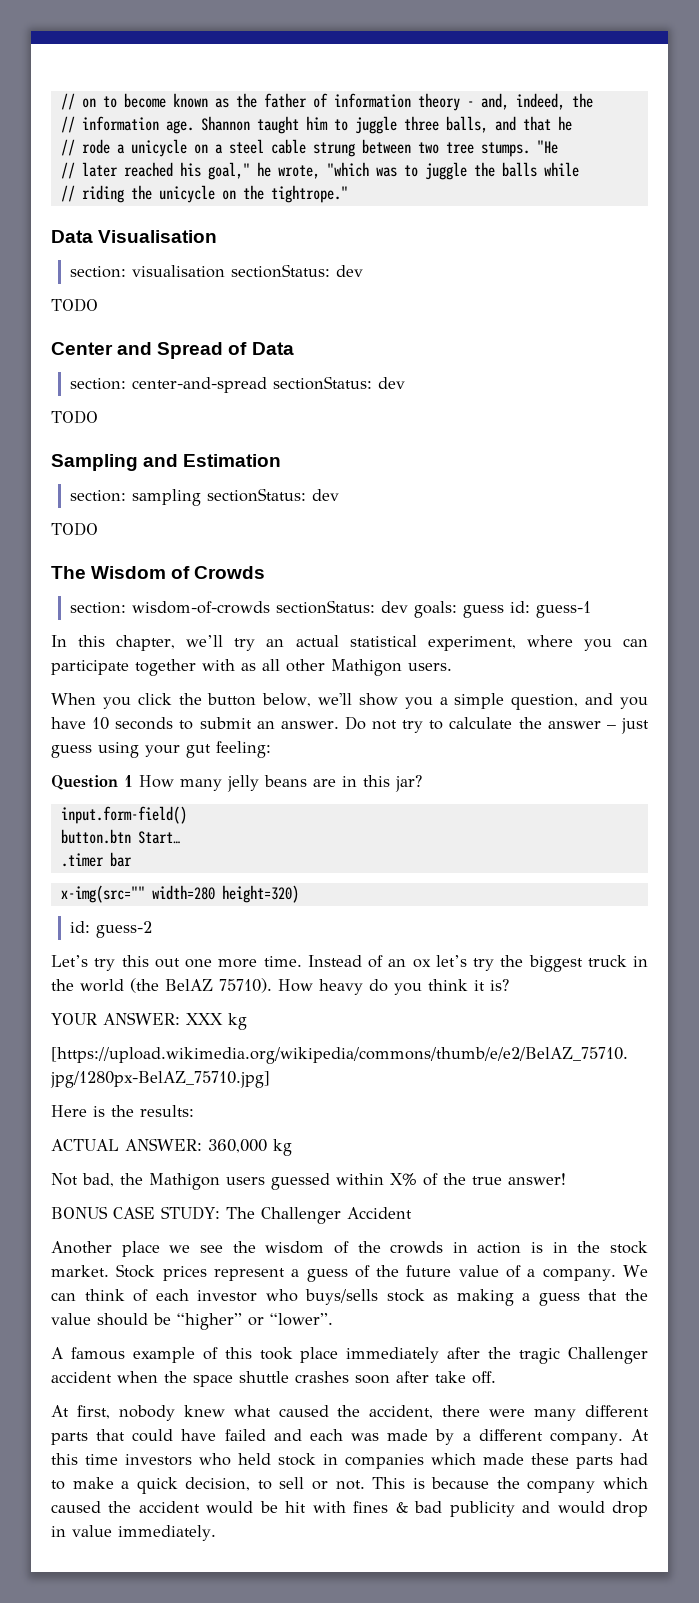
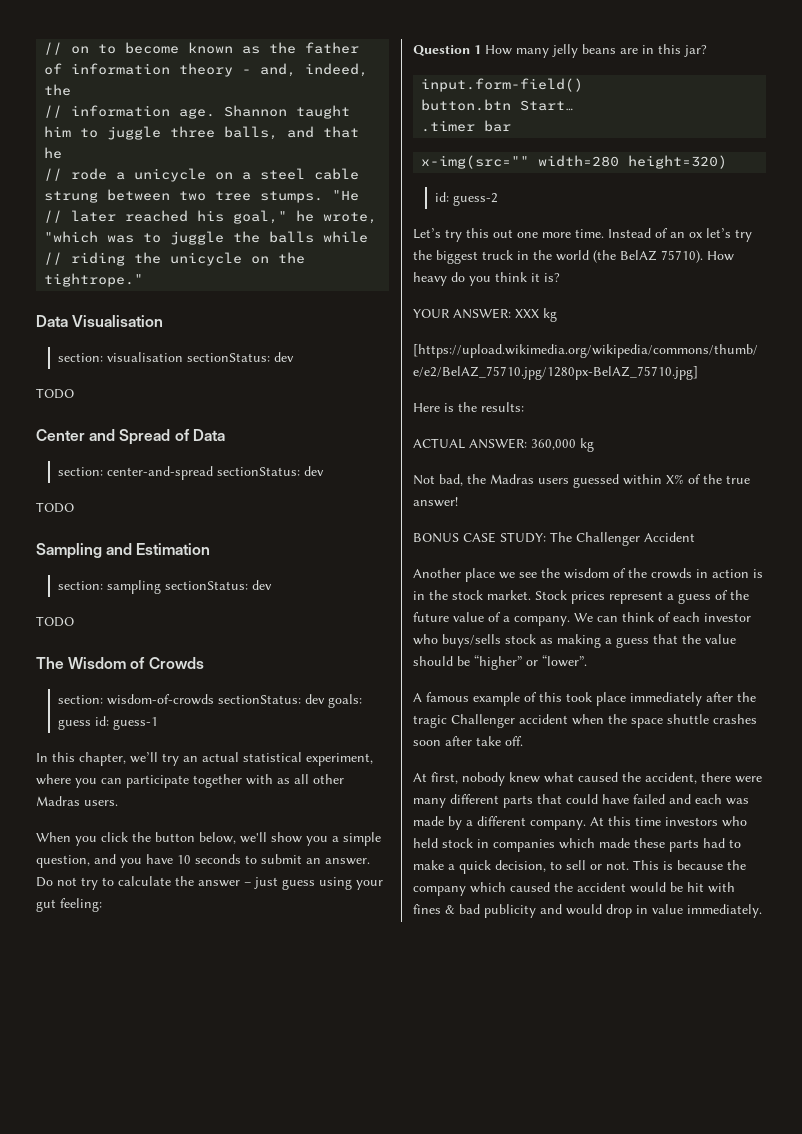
- In this chapter, we’ll try an actual statistical experiment, where you can participate together with as all other Mathigon users.
+ In this chapter, we’ll try an actual statistical experiment, where you can participate together with as all other Madras users.
- Not bad, the Mathigon users guessed within X% of the true answer!
+ Not bad, the Madras users guessed within X% of the true answer!

